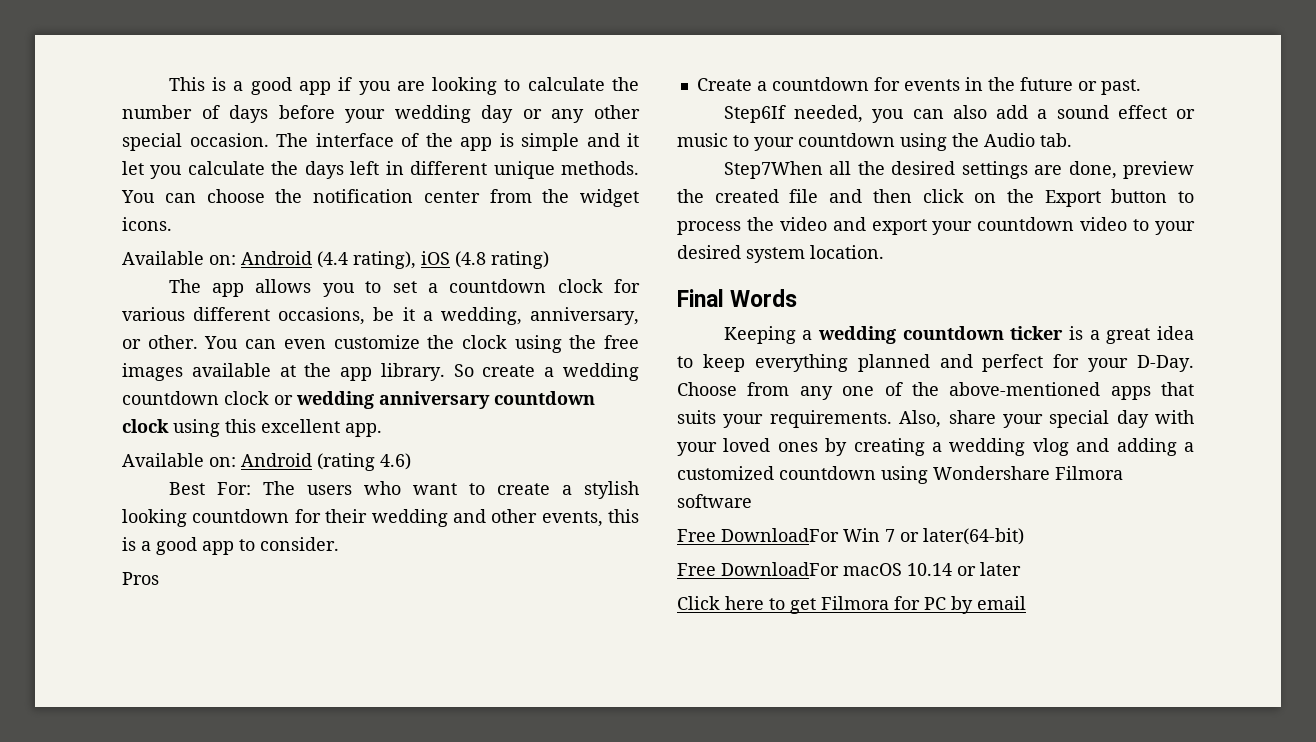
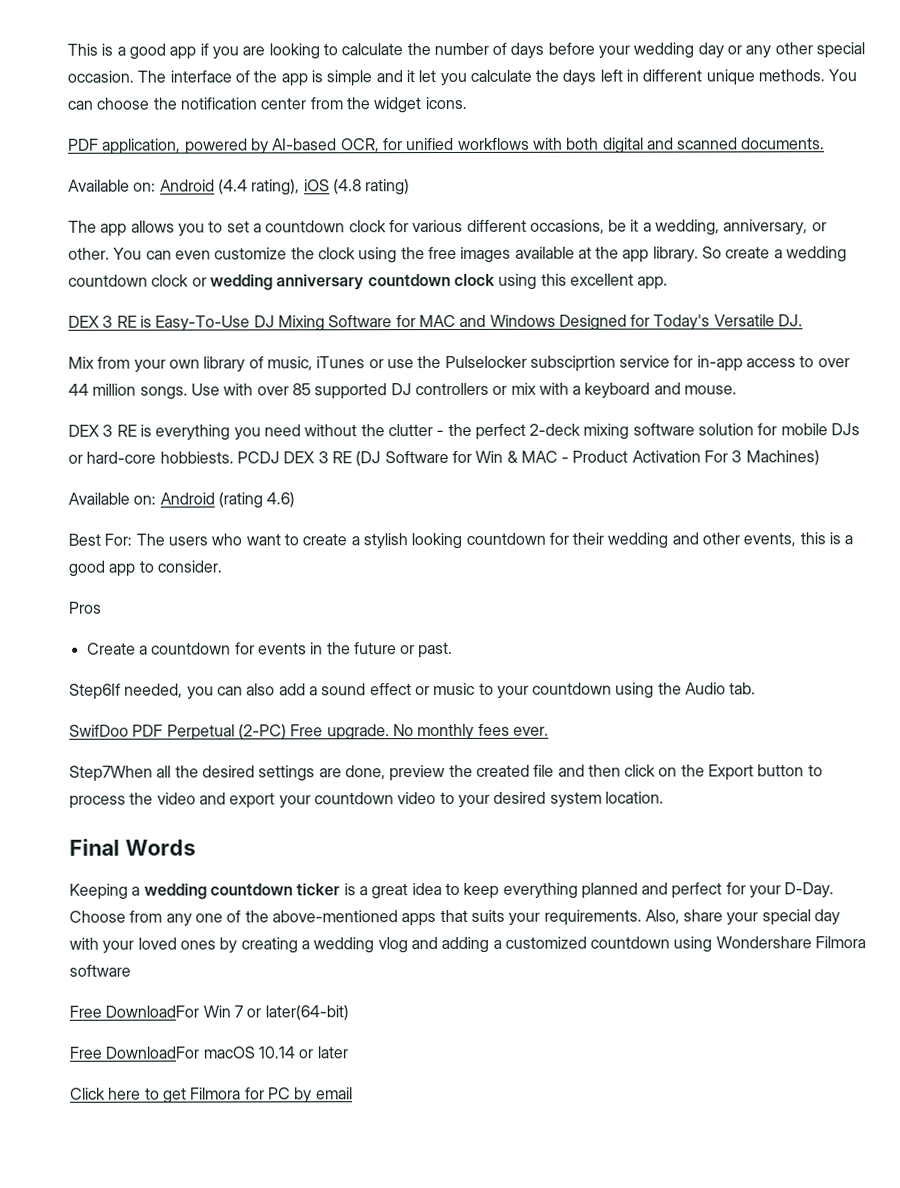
+ PDF application, powered by AI-based OCR, for unified workflows with both digital and scanned documents.
+ DEX 3 RE is Easy-To-Use DJ Mixing Software for MAC and Windows Designed for Today's Versatile DJ.
+ Mix from your own library of music, iTunes or use the Pulselocker subsciprtion service for in-app access to over 44 million songs. Use with over 85 supported DJ controllers or mix with a keyboard and mouse.
+ DEX 3 RE is everything you need without the clutter - the perfect 2-deck mixing software solution for mobile DJs or hard-core hobbiests. PCDJ DEX 3 RE (DJ Software for Win & MAC - Product Activation For 3 Machines)
+ SwifDoo PDF Perpetual (2-PC) Free upgrade. No monthly fees ever.

